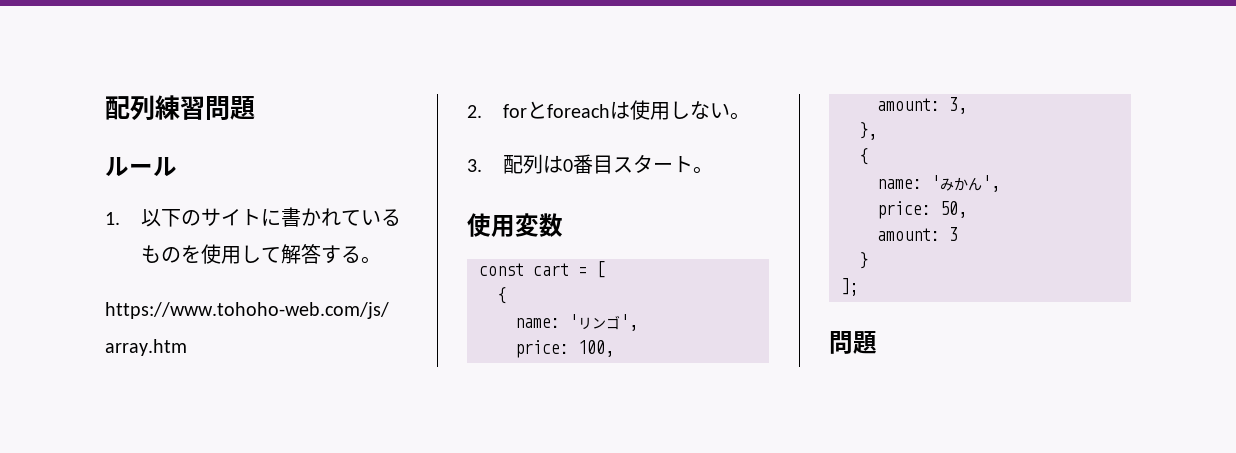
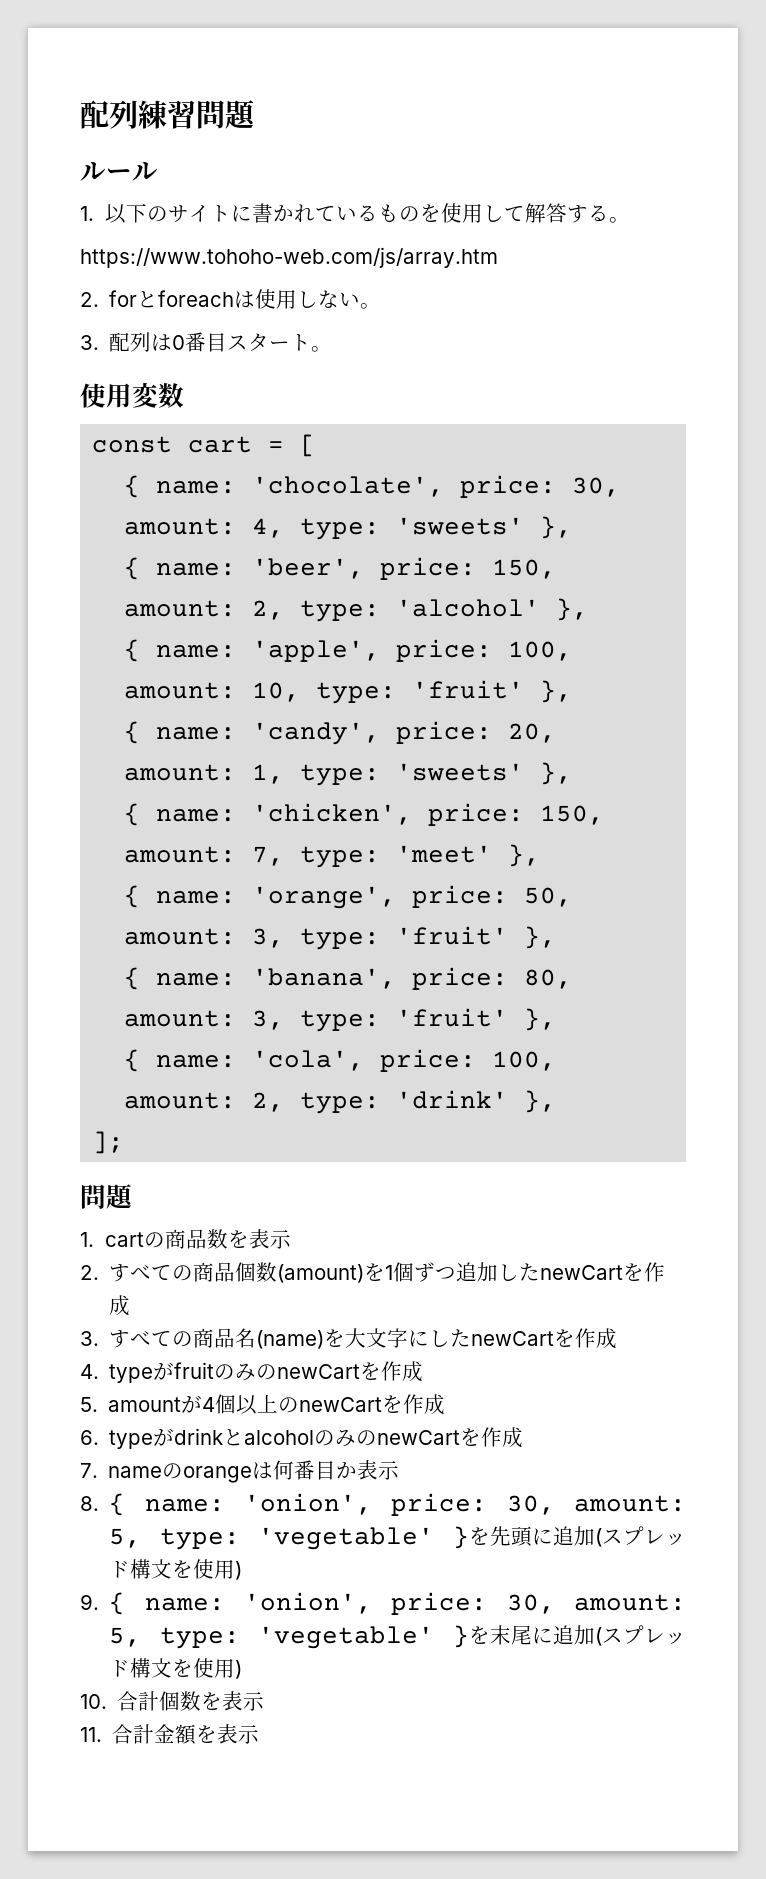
  const cart = [
- {
- name: 'リンゴ',
- price: 100,
- amount: 3,
- },
- {
- name: 'みかん',
- price: 50,
- amount: 3
- }
+ { name: 'chocolate', price: 30, amount: 4, type: 'sweets' },
+ { name: 'beer', price: 150, amount: 2, type: 'alcohol' },
+ { name: 'apple', price: 100, amount: 10, type: 'fruit' },
+ { name: 'candy', price: 20, amount: 1, type: 'sweets' },
+ { name: 'chicken', price: 150, amount: 7, type: 'meet' },
+ { name: 'orange', price: 50, amount: 3, type: 'fruit' },
+ { name: 'banana', price: 80, amount: 3, type: 'fruit' },
+ { name: 'cola', price: 100, amount: 2, type: 'drink' },
  ];
  問題
+ 1. cartの商品数を表示
+ 2.すべての商品個数(amount)を1個ずつ追加したnewCartを作成
+ 3.すべての商品名(name)を大文字にしたnewCartを作成
+ 4. typeがfruitのみのnewCartを作成
+ 5. amountが4個以上のnewCartを作成
+ 6. typeがdrinkとalcoholのみのnewCartを作成
+ 7. nameのorangeは何番目か表示
+ 8. { name: 'onion', price: 30, amount: 5, type: 'vegetable' }を先頭に追加(スプレッド構文を使用)
+ 9. { name: 'onion', price: 30, amount: 5, type: 'vegetable' }を末尾に追加(スプレッド構文を使用)
+ 10.合計個数を表示
+ 11.合計金額を表示

